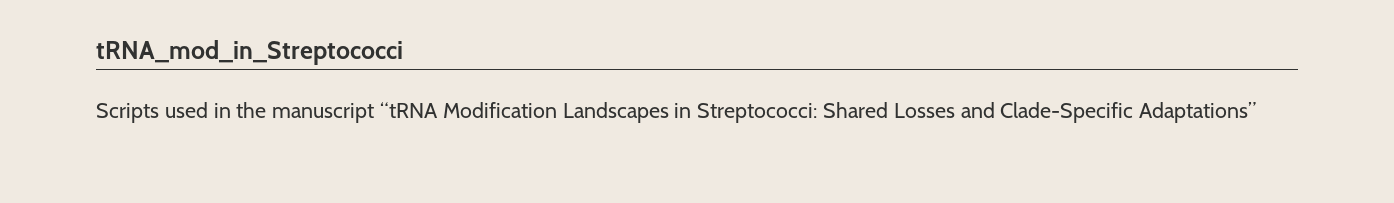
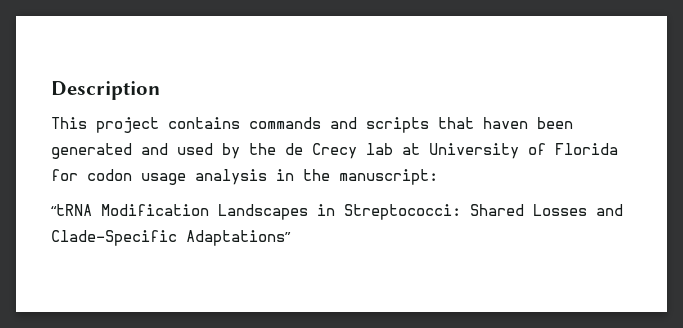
- tRNA_mod_in_Streptococci
- Scripts used in the manuscript “tRNA Modification Landscapes in Streptococci: Shared Losses and Clade-Specific Adaptations”
+ Description
+ This project contains commands and scripts that haven been generated and used by the de Crecy lab at University of Florida for codon usage analysis in the manuscript:
+ “tRNA Modification Landscapes in Streptococci: Shared Losses and Clade-Specific Adaptations”

